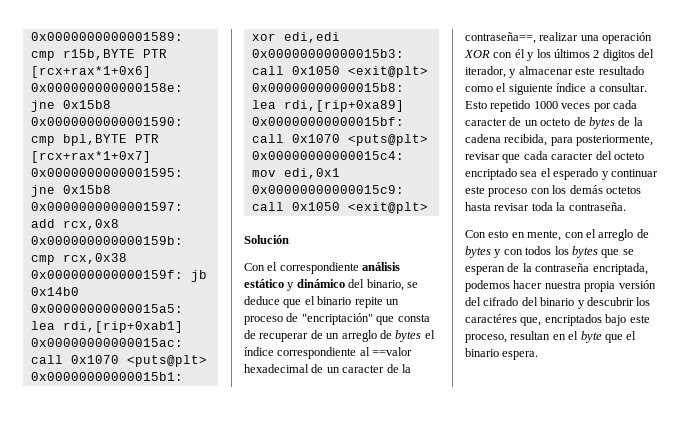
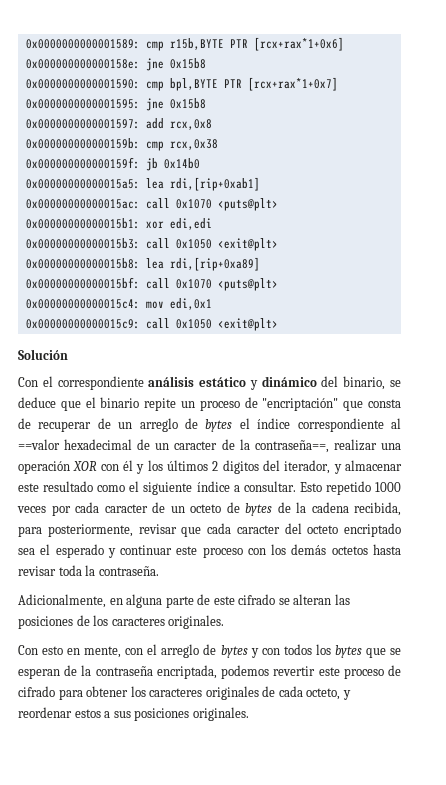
+ Adicionalmente, en alguna parte de este cifrado se alteran las posiciones de los caracteres originales.
- Con esto en mente, con el arreglo de bytes y con todos los bytes que se esperan de la contraseña encriptada, podemos hacer nuestra propia versión del cifrado del binario y descubrir los caractéres que, encriptados bajo este proceso, resultan en el byte que el binario espera.
+ Con esto en mente, con el arreglo de bytes y con todos los bytes que se esperan de la contraseña encriptada, podemos revertir este proceso de cifrado para obtener los caracteres originales de cada octeto, y reordenar estos a sus posiciones originales.

